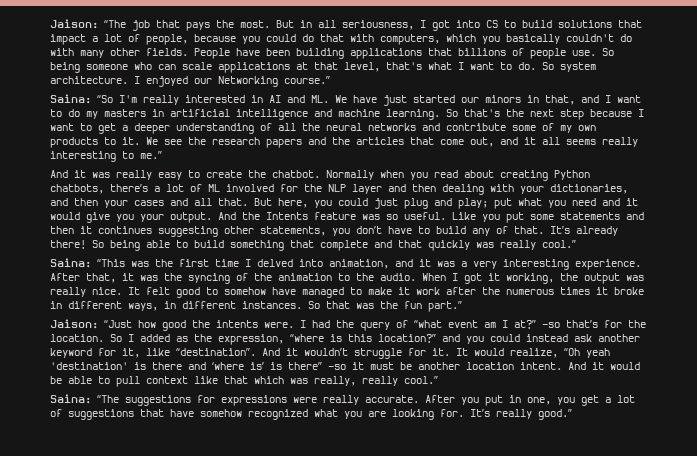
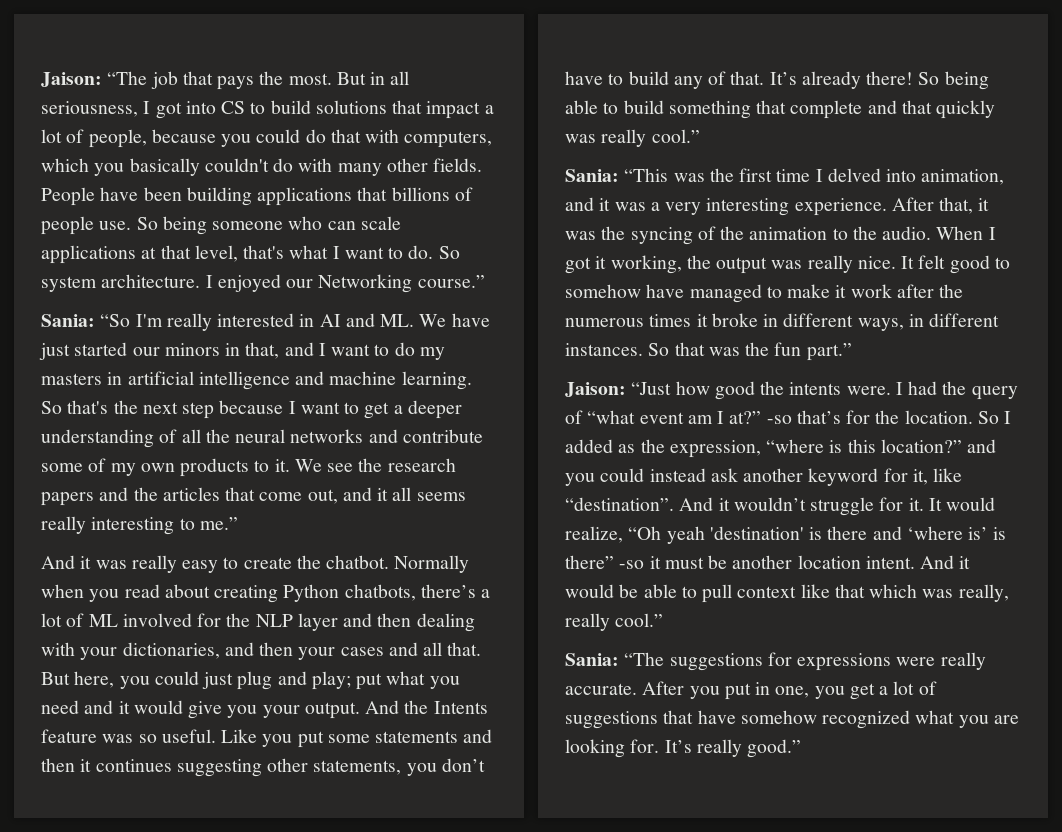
- Saina: “So I'm really interested in AI and ML. We have just started our minors in that, and I want to do my masters in artificial intelligence and machine learning.
+ Sania: “So I'm really interested in AI and ML. We have just started our minors in that, and I want to do my masters in artificial intelligence and machine learning.
- Saina: “This was the first time I delved into animation, and it was a very interesting experience.
+ Sania: “This was the first time I delved into animation, and it was a very interesting experience.
- Saina: “The suggestions for expressions were really accurate.
+ Sania: “The suggestions for expressions were really accurate.

